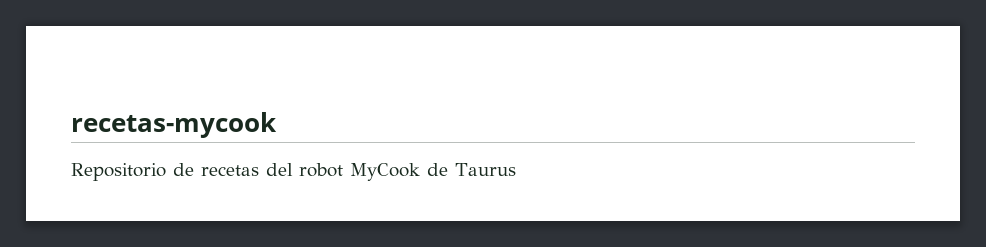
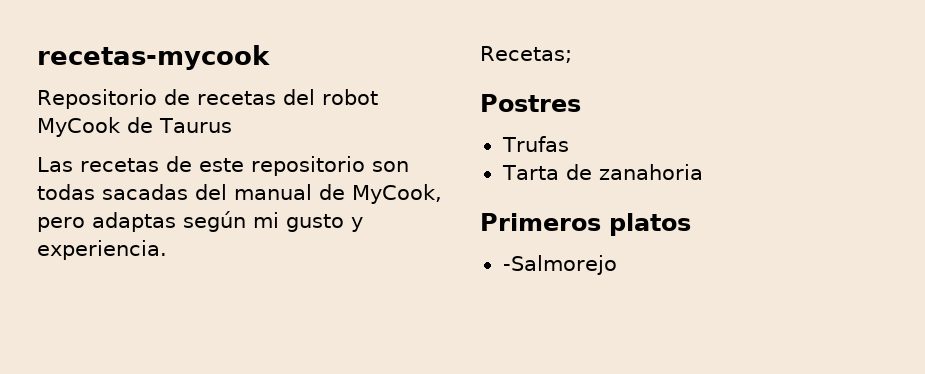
+ Las recetas de este repositorio son todas sacadas del manual de MyCook, pero adaptas según mi gusto y experiencia.
+ Recetas;
+ Postres
+ Trufas
+ Tarta de zanahoria
+ Primeros platos
+ -Salmorejo

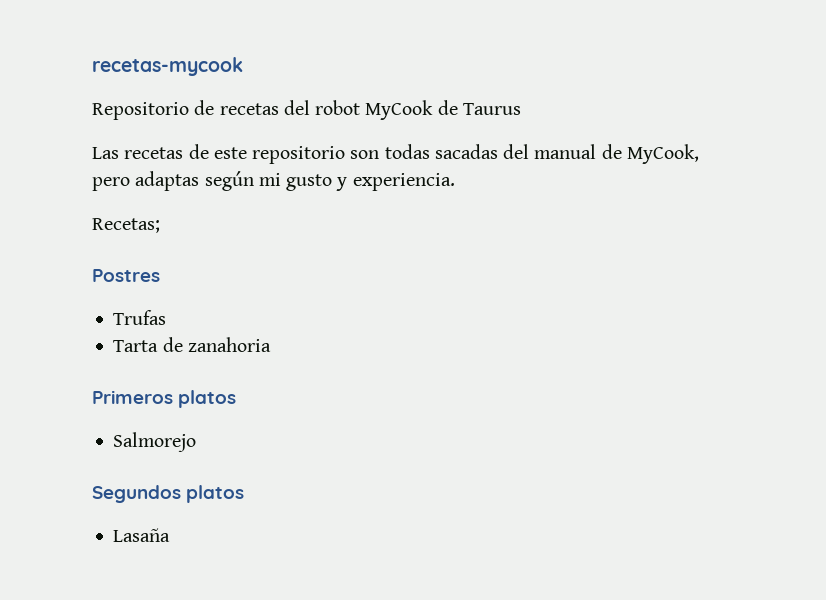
- -Salmorejo
+ Salmorejo
+ Segundos platos
+ Lasaña

